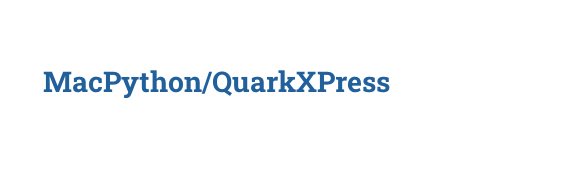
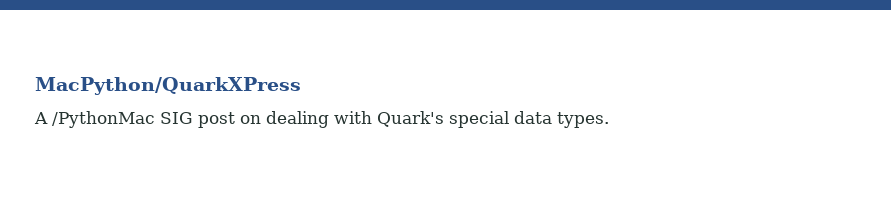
+ A /PythonMac SIG post on dealing with Quark's special data types.

